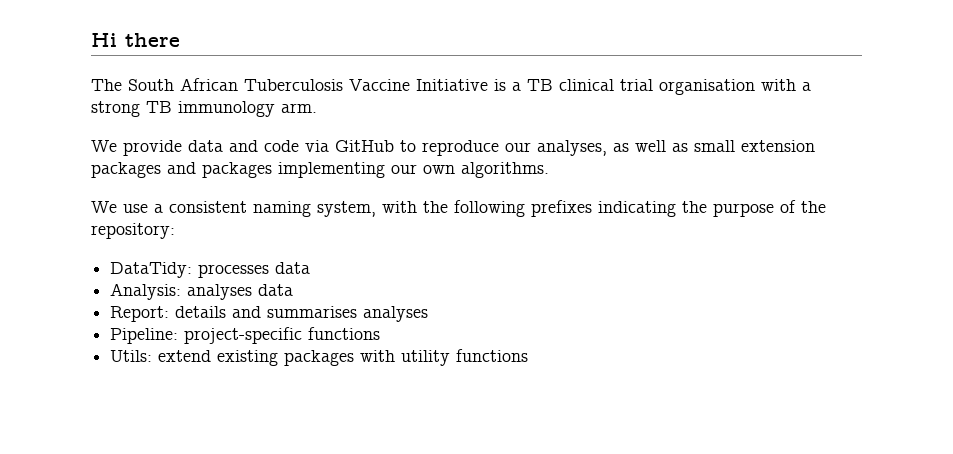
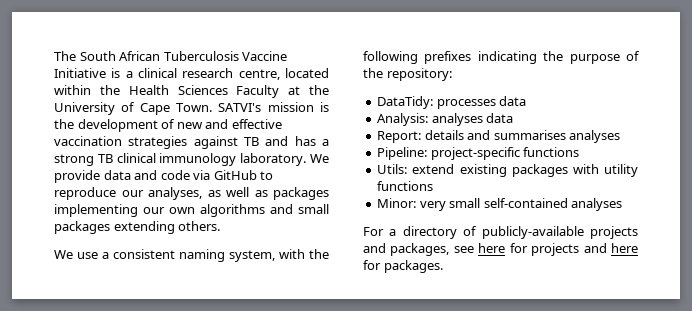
- Hi there
- The South African Tuberculosis Vaccine Initiative is a TB clinical trial organisation with a strong TB immunology arm.
- We provide data and code via GitHub to reproduce our analyses, as well as small extension packages and packages implementing our own algorithms.
+ The South African Tuberculosis Vaccine Initiative is a clinical research centre, located within the Health Sciences Faculty at the University of Cape Town. SATVI's mission is the development of new and effective vaccination strategies against TB and has a strong TB clinical immunology laboratory. We provide data and code via GitHub to reproduce our analyses, as well as packages implementing our own algorithms and small packages extending others.
+ Minor: very small self-contained analyses
+ For a directory of publicly-available projects and packages, see here for projects and here for packages.

